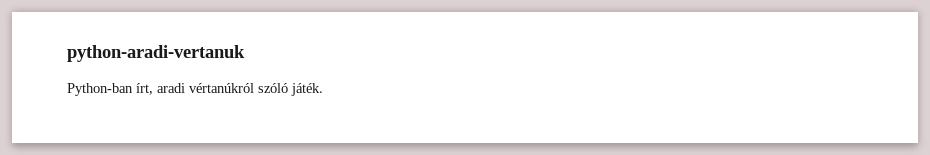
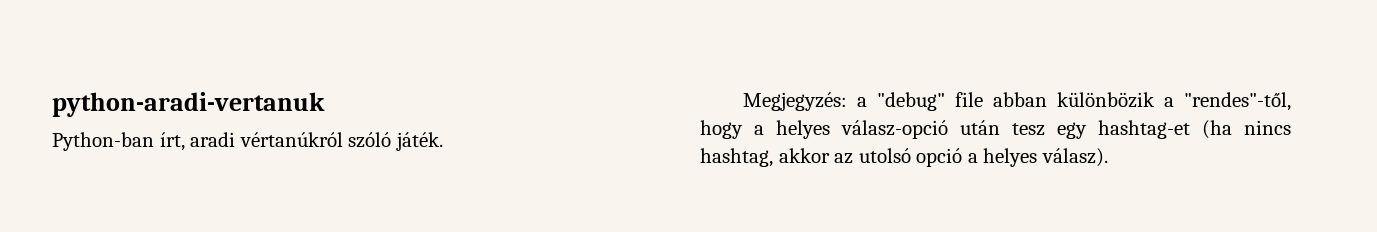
+ Megjegyzés: a "debug" file abban különbözik a "rendes"-től, hogy a helyes válasz-opció után tesz egy hashtag-et (ha nincs hashtag, akkor az utolsó opció a helyes válasz).

